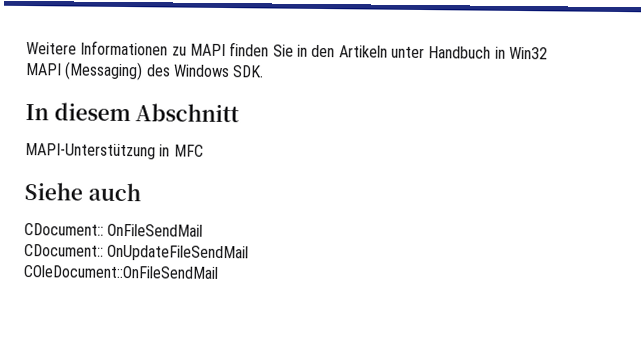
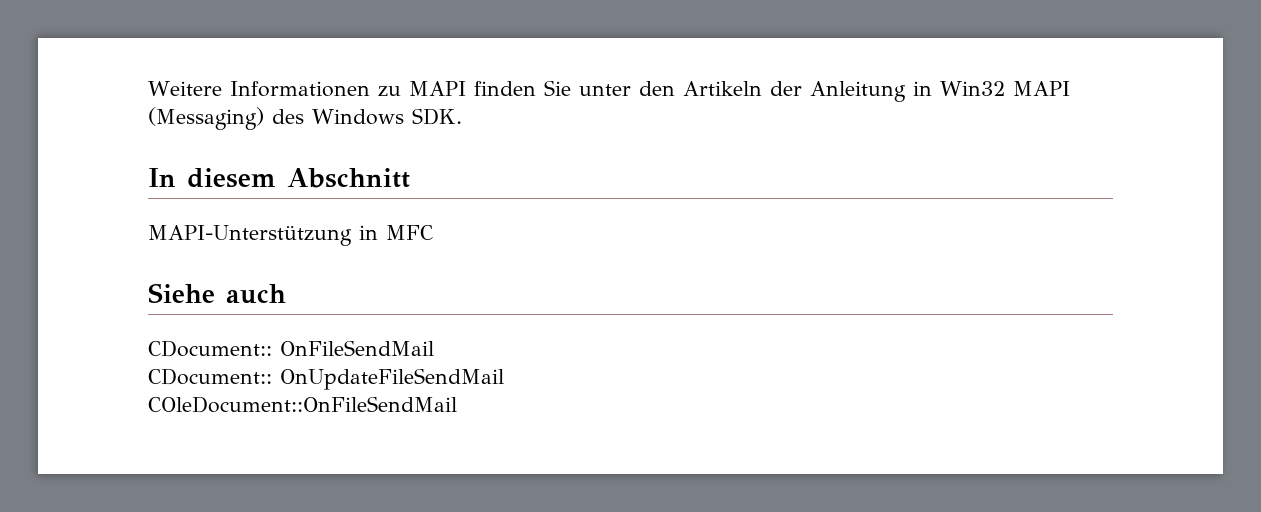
- Weitere Informationen zu MAPI finden Sie in den Artikeln unter Handbuch in Win32 MAPI (Messaging) des Windows SDK.
+ Weitere Informationen zu MAPI finden Sie unter den Artikeln der Anleitung in Win32 MAPI (Messaging) des Windows SDK.

